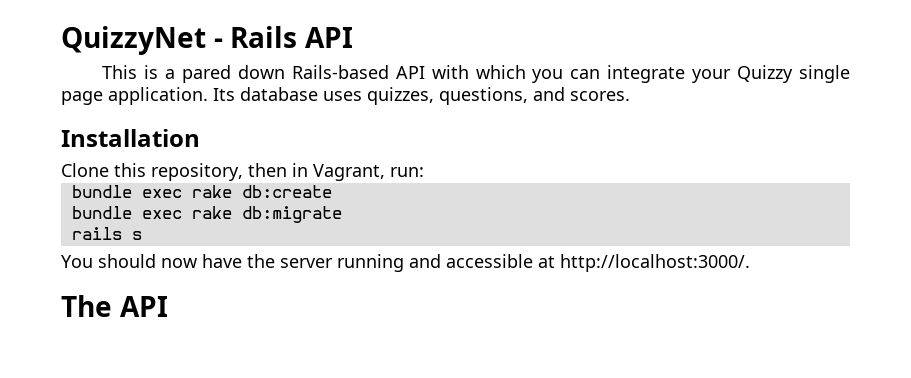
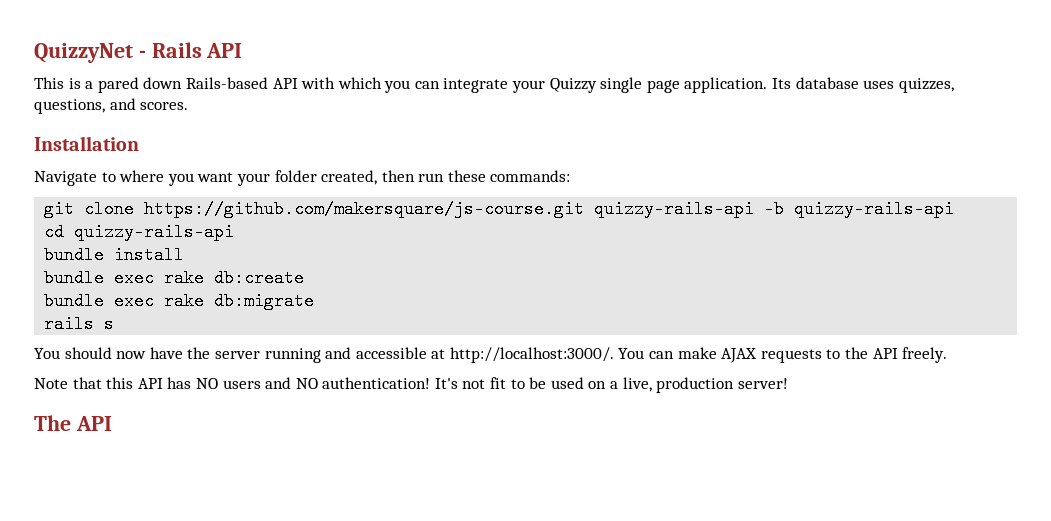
- Clone this repository, then in Vagrant, run:
+ Navigate to where you want your folder created, then run these commands:
+ git clone https://github.com/makersquare/js-course.git quizzy-rails-api -b quizzy-rails-api
+ cd quizzy-rails-api
+ bundle install
+ You can make AJAX requests to the API freely.
+ Note that this API has NO users and NO authentication! It's not fit to be used on a live, production server!

